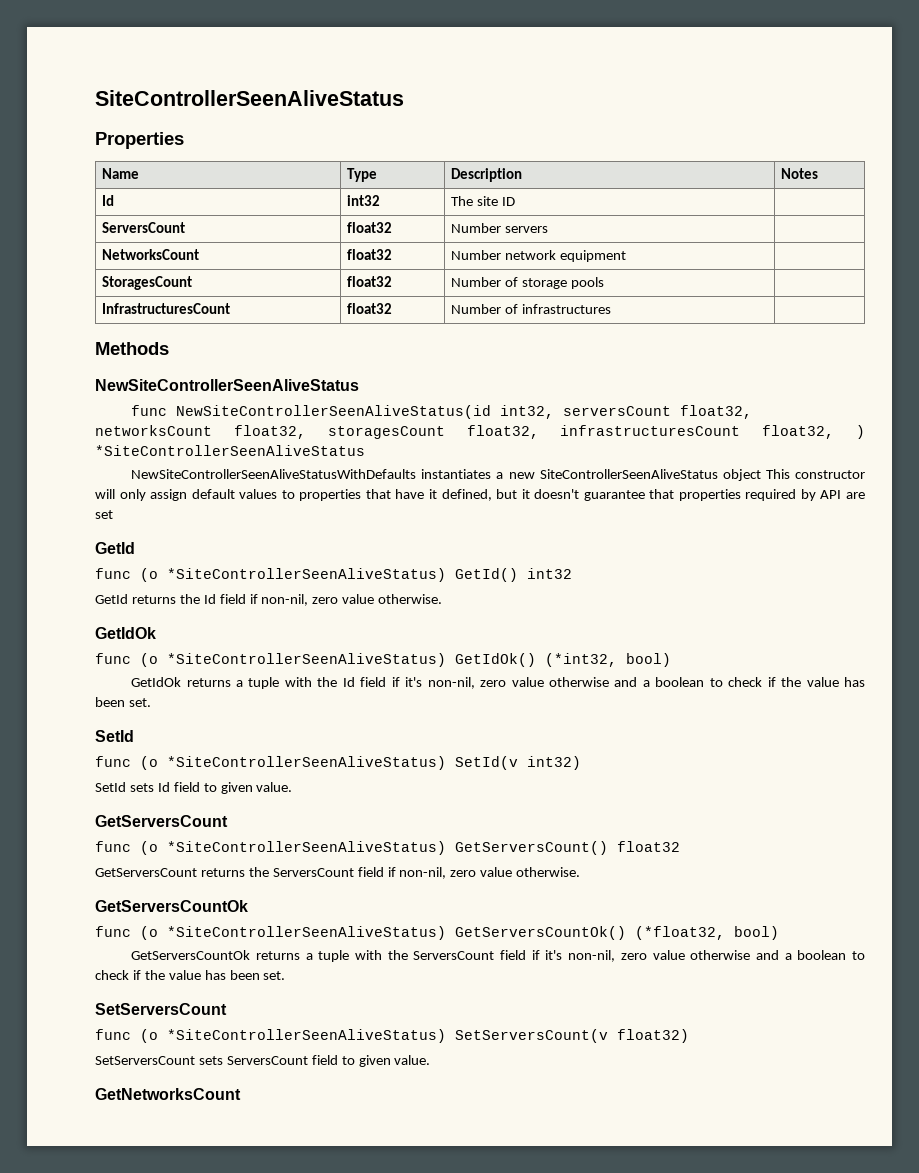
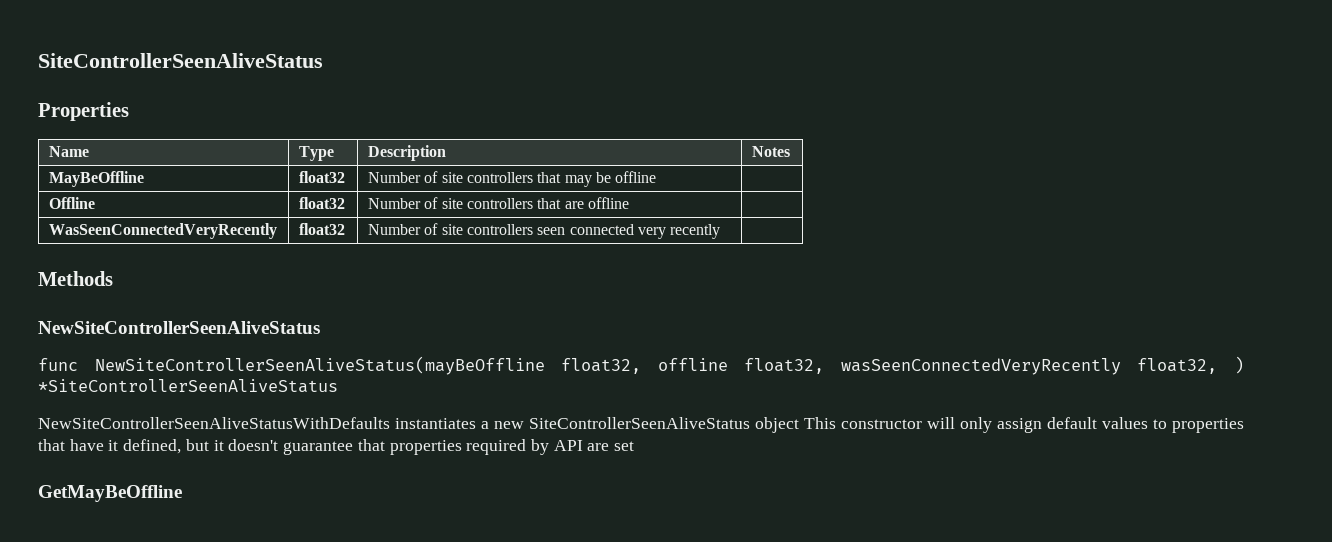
- Id | int32 | The site ID |
- ServersCount | float32 | Number servers |
- NetworksCount | float32 | Number network equipment |
- StoragesCount | float32 | Number of storage pools |
- InfrastructuresCount | float32 | Number of infrastructures |
+ MayBeOffline | float32 | Number of site controllers that may be offline |
+ Offline | float32 | Number of site controllers that are offline |
+ WasSeenConnectedVeryRecently | float32 | Number of site controllers seen connected very recently |
  Methods
  NewSiteControllerSeenAliveStatus
- func NewSiteControllerSeenAliveStatus(id int32, serversCount float32, networksCount float32, storagesCount float32, infrastructuresCount float32, ) *SiteControllerSeenAliveStatus
+ func NewSiteControllerSeenAliveStatus(mayBeOffline float32, offline float32, wasSeenConnectedVeryRecently float32, ) *SiteControllerSeenAliveStatus
  NewSiteControllerSeenAliveStatusWithDefaults instantiates a new SiteControllerSeenAliveStatus object This constructor will only assign default values to properties that have it defined, but it doesn't guarantee that properties required by API are set
- GetId
- func (o *SiteControllerSeenAliveStatus) GetId() int32
- GetId returns the Id field if non-nil, zero value otherwise.
- GetIdOk
- func (o *SiteControllerSeenAliveStatus) GetIdOk() (*int32, bool)
- GetIdOk returns a tuple with the Id field if it's non-nil, zero value otherwise and a boolean to check if the value has been set.
- SetId
- func (o *SiteControllerSeenAliveStatus) SetId(v int32)
- SetId sets Id field to given value.
- GetServersCount
- func (o *SiteControllerSeenAliveStatus) GetServersCount() float32
- GetServersCount returns the ServersCount field if non-nil, zero value otherwise.
- GetServersCountOk
- func (o *SiteControllerSeenAliveStatus) GetServersCountOk() (*float32, bool)
- GetServersCountOk returns a tuple with the ServersCount field if it's non-nil, zero value otherwise and a boolean to check if the value has been set.
- SetServersCount
- func (o *SiteControllerSeenAliveStatus) SetServersCount(v float32)
- SetServersCount sets ServersCount field to given value.
- GetNetworksCount
+ GetMayBeOffline

